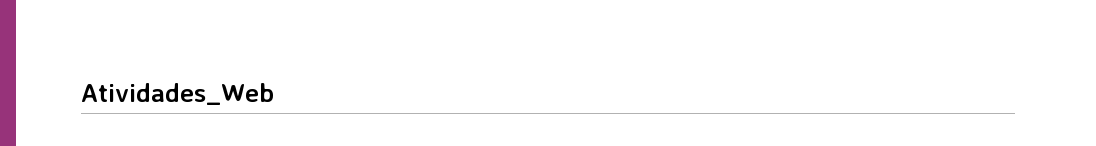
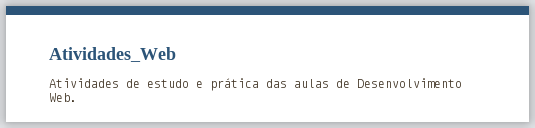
+ Atividades de estudo e prática das aulas de Desenvolvimento Web.

